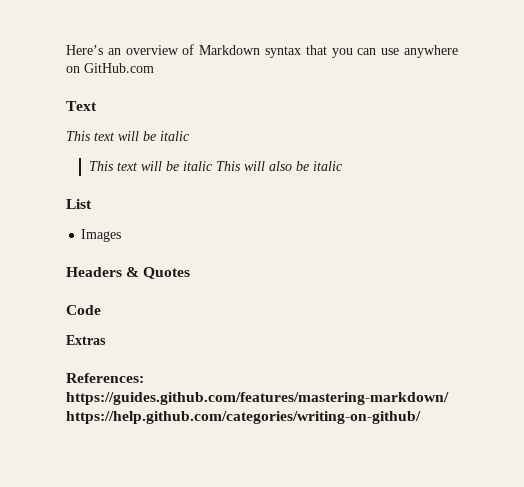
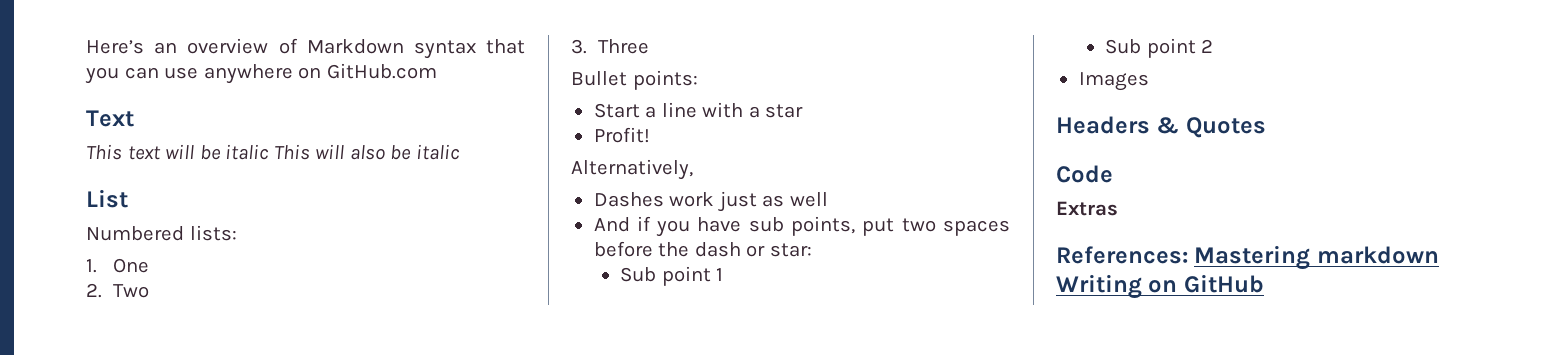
  Text
- This text will be italic
+ Numbered lists:
+ 1. One
+ 2. Two
+ 3. Three
+ Bullet points:
+ Start a line with a star
+ Profit!
+ Alternatively,
+ Dashes work just as well
+ And if you have sub points, put two spaces before the dash or star:
+ Sub point 1
+ Sub point 2
- References: https://guides.github.com/features/mastering-markdown/ https://help.github.com/categories/writing-on-github/
+ References: Mastering markdown Writing on GitHub

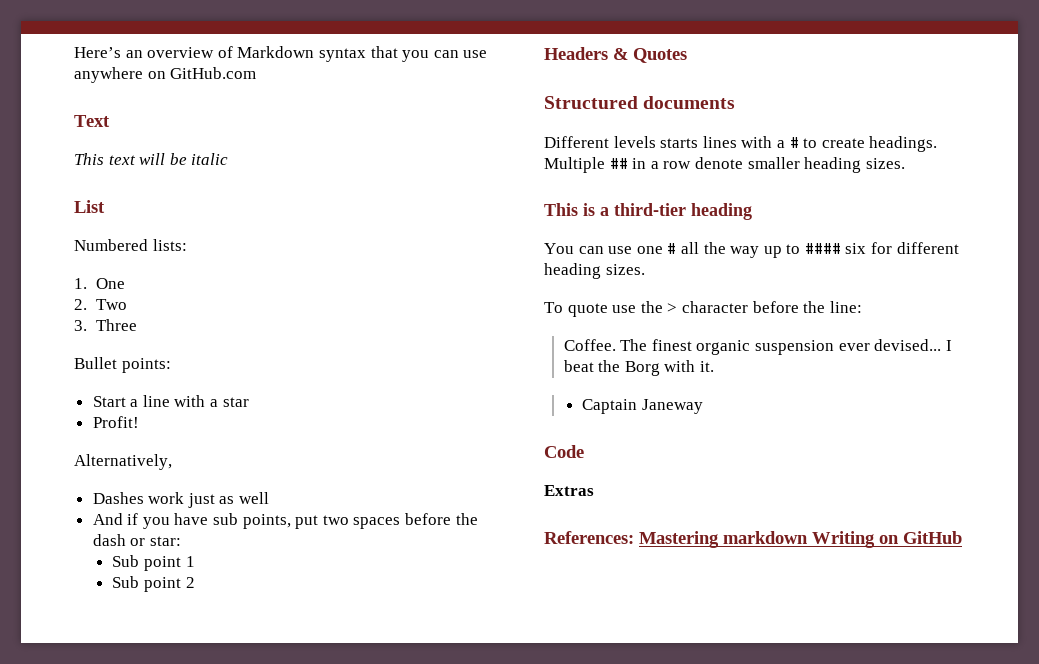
- This text will be italic This will also be italic
+ This text will be italic
- Images
+ Structured documents
+ Different levels starts lines with a # to create headings. Multiple ## in a row denote smaller heading sizes.
+ This is a third-tier heading
+ You can use one # all the way up to #### six for different heading sizes.
+ To quote use the > character before the line:
+ Coffee. The finest organic suspension ever devised... I beat the Borg with it.
+ Captain Janeway

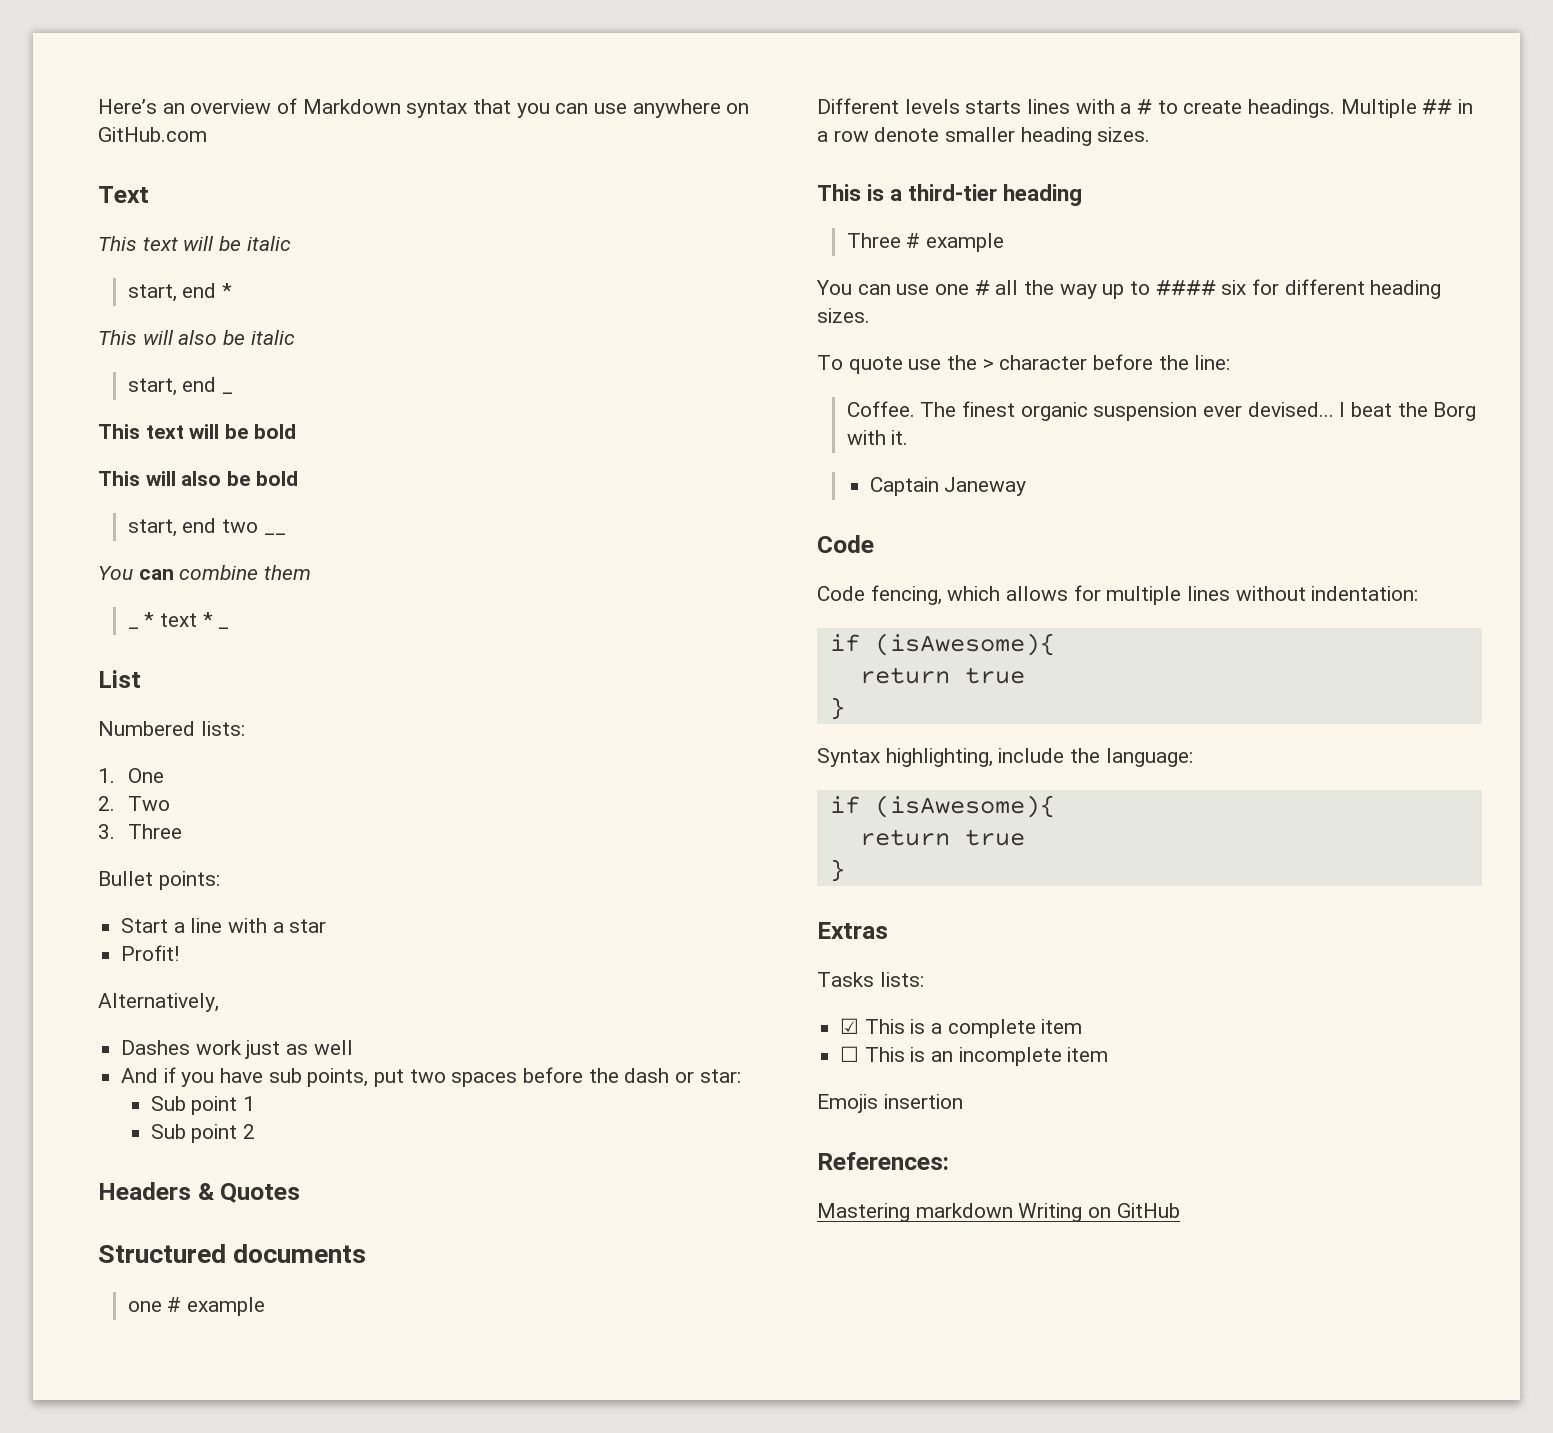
+ start, end *
+ This will also be italic
+ start, end _
+ This text will be bold
+ This will also be bold
+ start, end two __
+ You can combine them
+ _ * text * _
+ one # example
+ Three # example
+ Code fencing, which allows for multiple lines without indentation:
+ if (isAwesome){
+ return true
+ }
+ Syntax highlighting, include the language:
+ if (isAwesome){
+ return true
+ }
  Extras
+ Tasks lists:
+ ☑ This is a complete item
+ ☐ This is an incomplete item
+ Emojis insertion
- References: Mastering markdown Writing on GitHub
+ References:
+ Mastering markdown Writing on GitHub

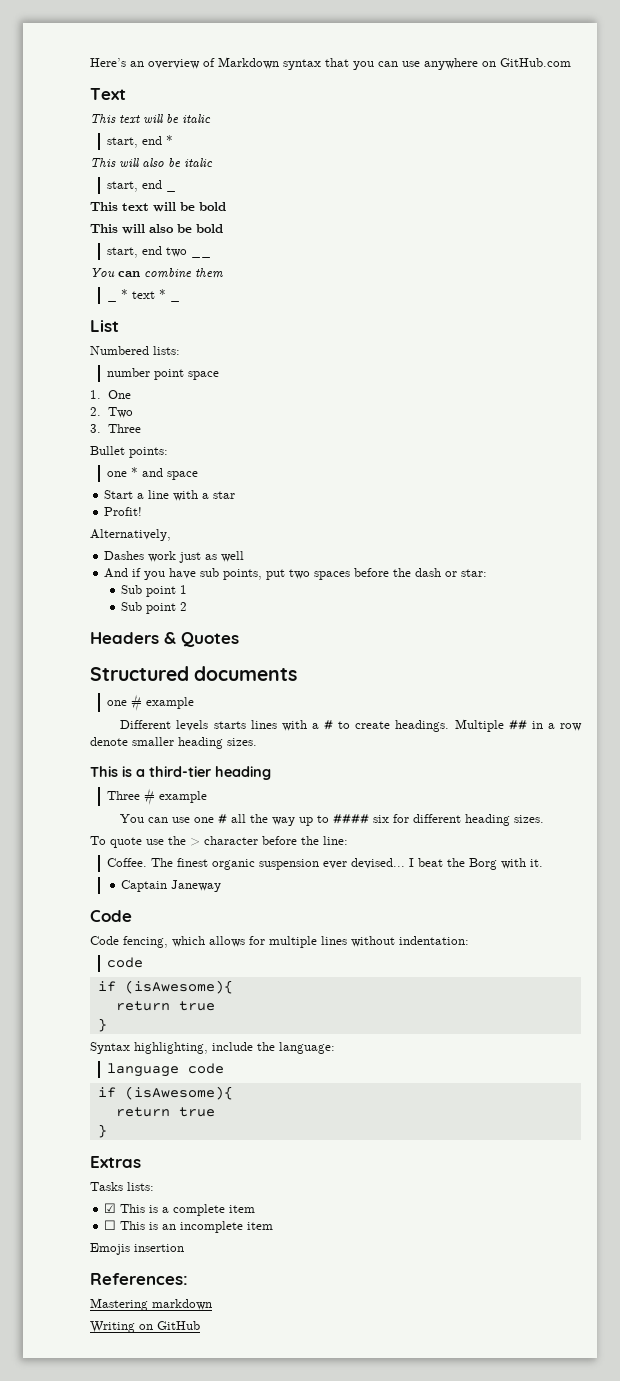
+ number point space
+ one * and space
  Code fencing, which allows for multiple lines without indentation:
+ code
+ language code
- Mastering markdown Writing on GitHub
+ Mastering markdown
+ Writing on GitHub

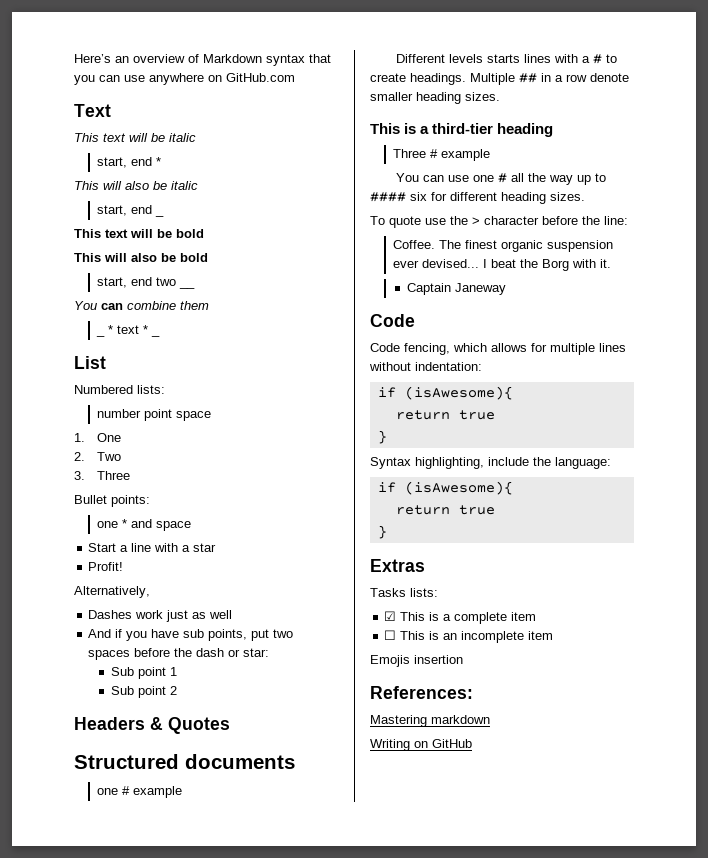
  Code fencing, which allows for multiple lines without indentation:
- code
- language code

